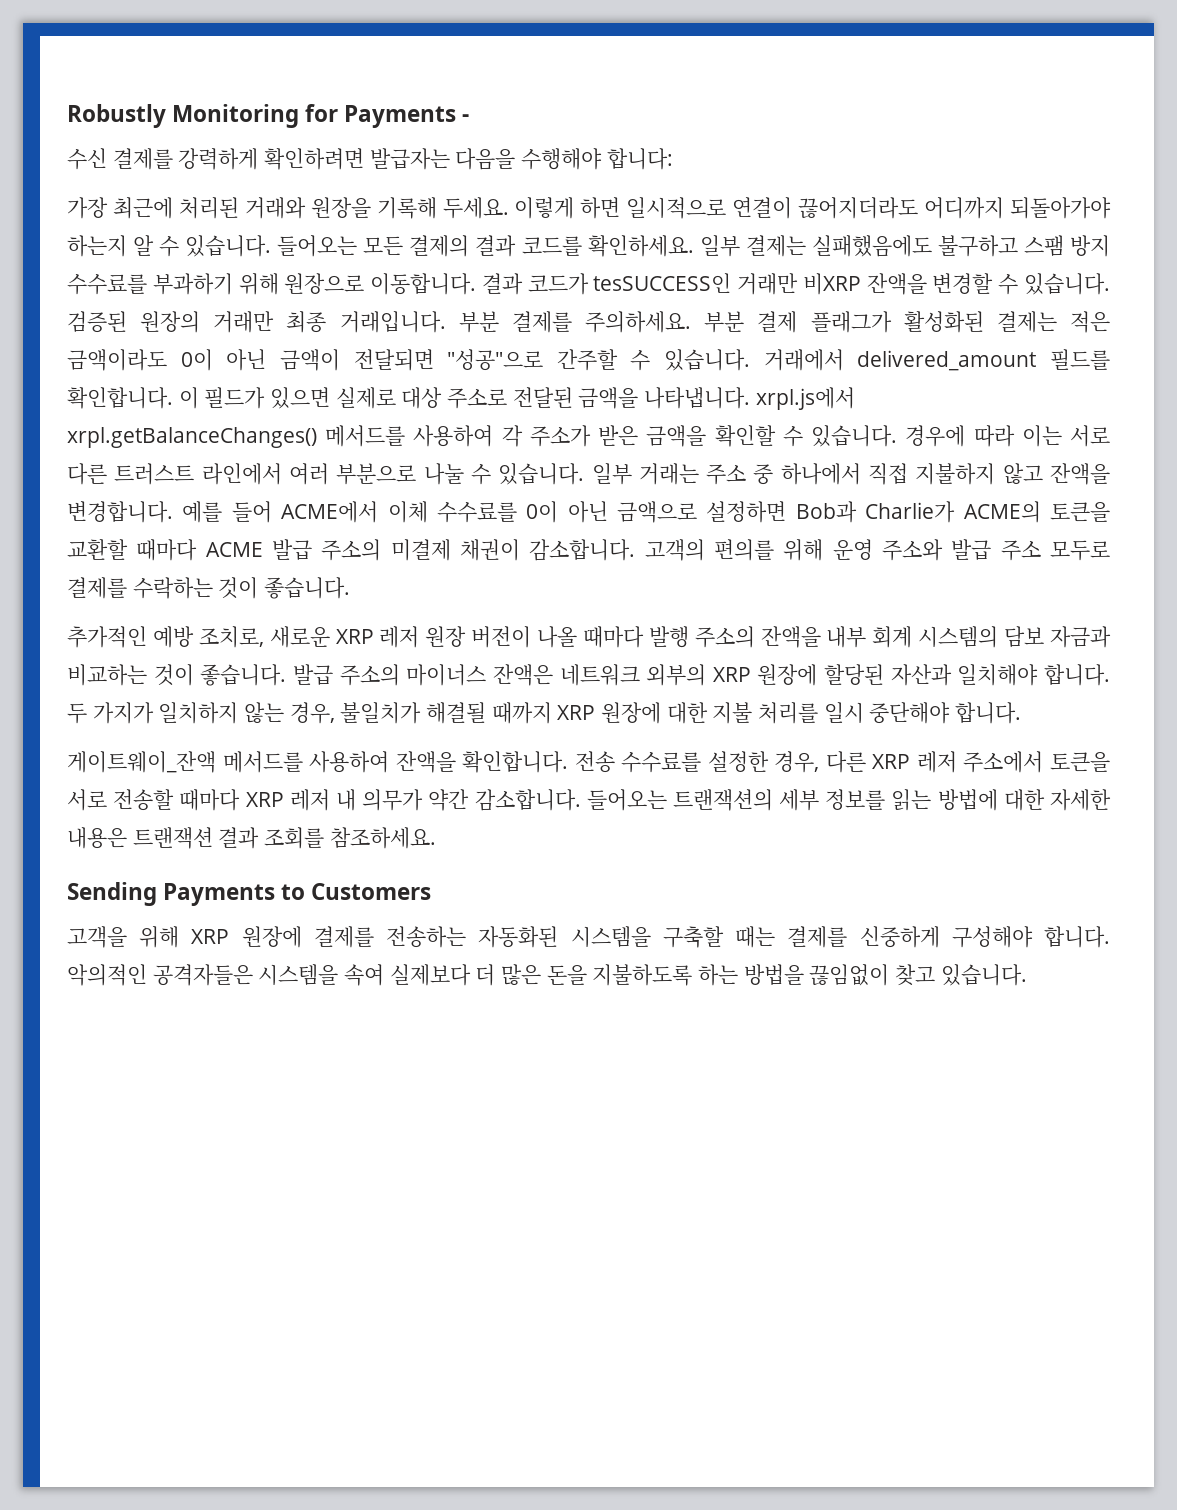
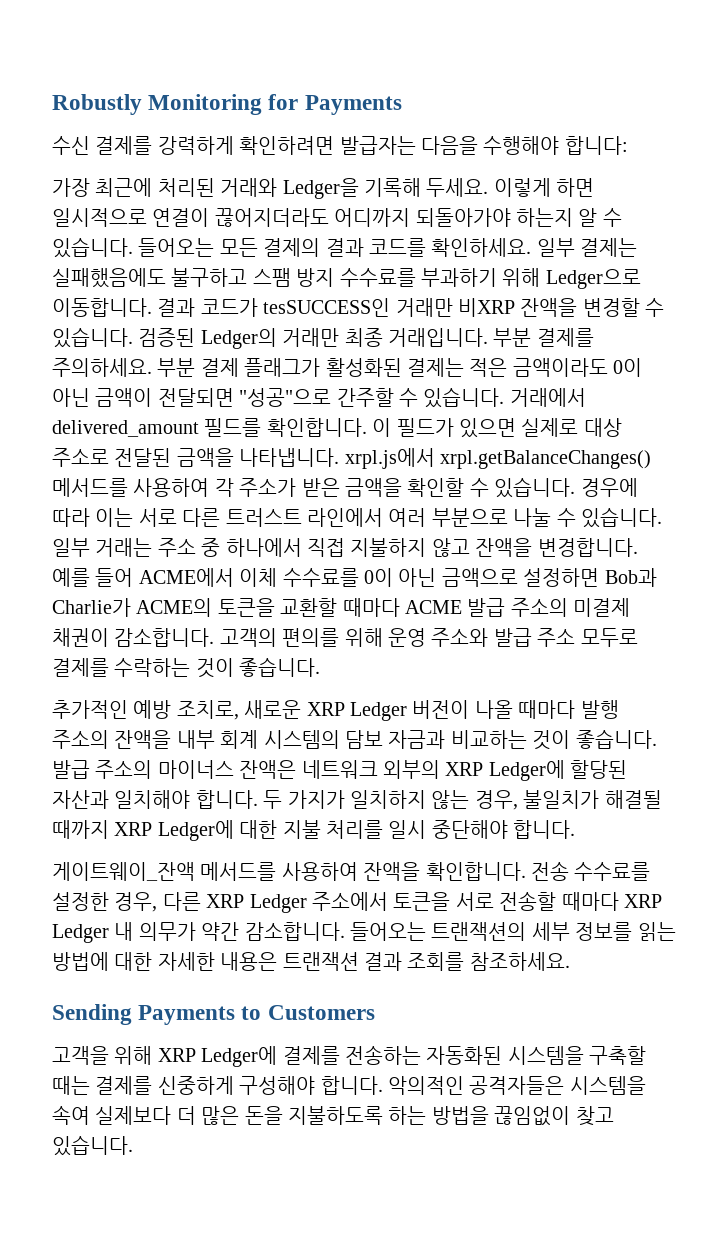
- Robustly Monitoring for Payments -
+ Robustly Monitoring for Payments
- 가장 최근에 처리된 거래와 원장을 기록해 두세요.
+ 가장 최근에 처리된 거래와 Ledger을 기록해 두세요.
- 일부 결제는 실패했음에도 불구하고 스팸 방지 수수료를 부과하기 위해 원장으로 이동합니다.
+ 일부 결제는 실패했음에도 불구하고 스팸 방지 수수료를 부과하기 위해 Ledger으로 이동합니다.
- 검증된 원장의 거래만 최종 거래입니다.
+ 검증된 Ledger의 거래만 최종 거래입니다.
- 추가적인 예방 조치로, 새로운 XRP 레저 원장 버전이 나올 때마다 발행 주소의 잔액을 내부 회계 시스템의 담보 자금과 비교하는 것이 좋습니다.
+ 추가적인 예방 조치로, 새로운 XRP Ledger 버전이 나올 때마다 발행 주소의 잔액을 내부 회계 시스템의 담보 자금과 비교하는 것이 좋습니다.
- 발급 주소의 마이너스 잔액은 네트워크 외부의 XRP 원장에 할당된 자산과 일치해야 합니다.
+ 발급 주소의 마이너스 잔액은 네트워크 외부의 XRP Ledger에 할당된 자산과 일치해야 합니다.
- 두 가지가 일치하지 않는 경우, 불일치가 해결될 때까지 XRP 원장에 대한 지불 처리를 일시 중단해야 합니다.
+ 두 가지가 일치하지 않는 경우, 불일치가 해결될 때까지 XRP Ledger에 대한 지불 처리를 일시 중단해야 합니다.
- 전송 수수료를 설정한 경우, 다른 XRP 레저 주소에서 토큰을 서로 전송할 때마다 XRP 레저 내 의무가 약간 감소합니다.
+ 전송 수수료를 설정한 경우, 다른 XRP Ledger 주소에서 토큰을 서로 전송할 때마다 XRP Ledger 내 의무가 약간 감소합니다.
- 고객을 위해 XRP 원장에 결제를 전송하는 자동화된 시스템을 구축할 때는 결제를 신중하게 구성해야 합니다.
+ 고객을 위해 XRP Ledger에 결제를 전송하는 자동화된 시스템을 구축할 때는 결제를 신중하게 구성해야 합니다.

